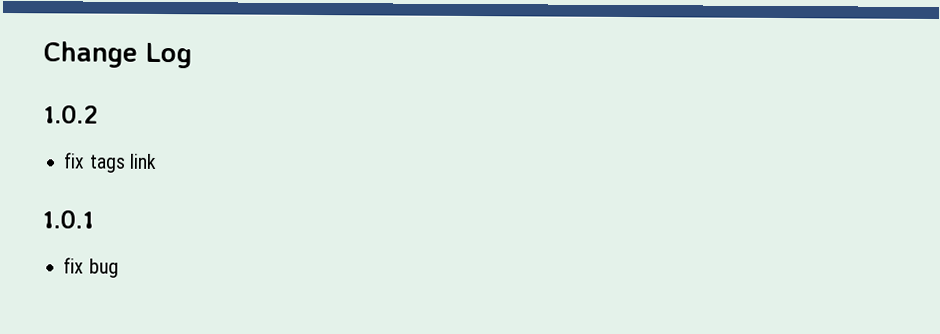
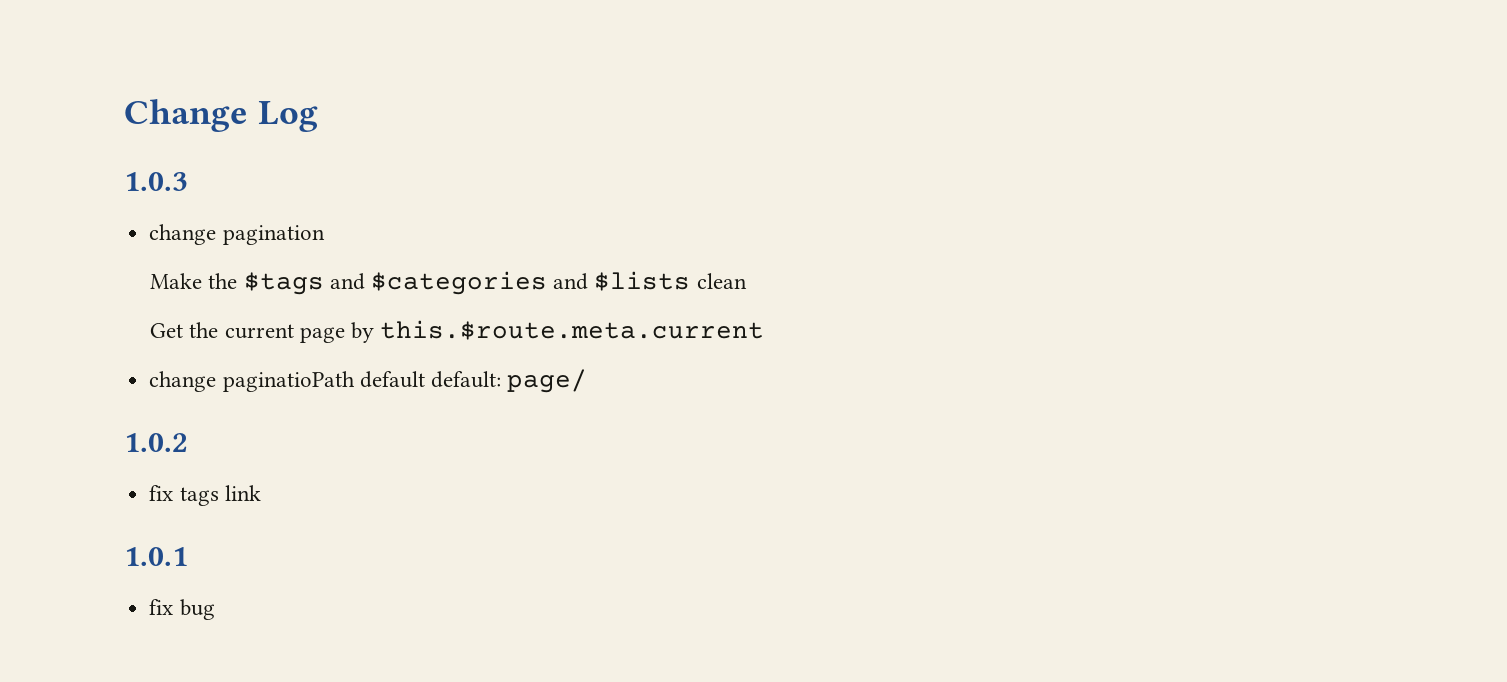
+ 1.0.3
+ change pagination
+ Make the $tags and $categories and $lists clean
+ Get the current page by this.$route.meta.current
+ change paginatioPath default default: page/

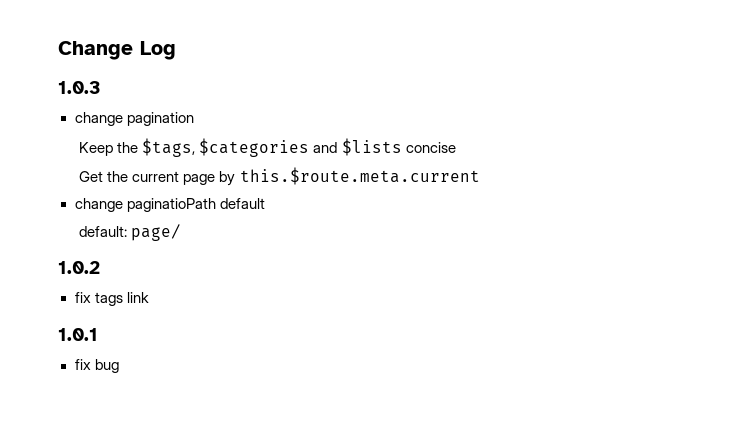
- Make the $tags and $categories and $lists clean
+ Keep the $tags, $categories and $lists concise
- change paginatioPath default default: page/
+ change paginatioPath default
+ default: page/

